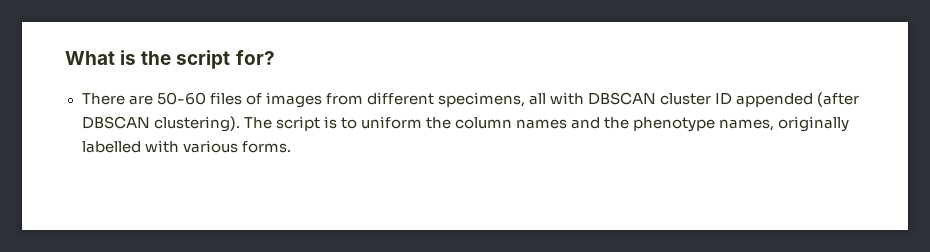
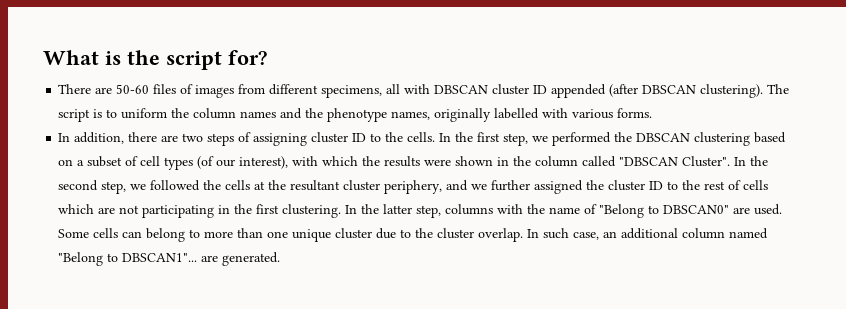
+ In addition, there are two steps of assigning cluster ID to the cells. In the first step, we performed the DBSCAN clustering based on a subset of cell types (of our interest), with which the results were shown in the column called "DBSCAN Cluster". In the second step, we followed the cells at the resultant cluster periphery, and we further assigned the cluster ID to the rest of cells which are not participating in the first clustering. In the latter step, columns with the name of "Belong to DBSCAN0" are used. Some cells can belong to more than one unique cluster due to the cluster overlap. In such case, an additional column named "Belong to DBSCAN1"... are generated.

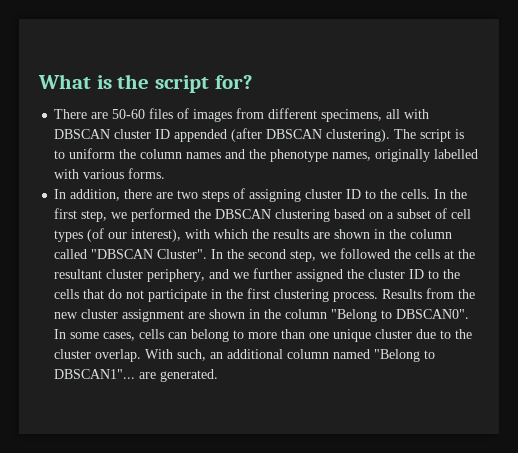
- In the first step, we performed the DBSCAN clustering based on a subset of cell types (of our interest), with which the results were shown in the column called "DBSCAN Cluster".
+ In the first step, we performed the DBSCAN clustering based on a subset of cell types (of our interest), with which the results are shown in the column called "DBSCAN Cluster".
- In the second step, we followed the cells at the resultant cluster periphery, and we further assigned the cluster ID to the rest of cells which are not participating in the first clustering. In the latter step, columns with the name of "Belong to DBSCAN0" are used. Some cells can belong to more than one unique cluster due to the cluster overlap.
+ In the second step, we followed the cells at the resultant cluster periphery, and we further assigned the cluster ID to the cells that do not participate in the first clustering process. Results from the new cluster assignment are shown in the column "Belong to DBSCAN0". In some cases, cells can belong to more than one unique cluster due to the cluster overlap.
- In such case, an additional column named "Belong to DBSCAN1"... are generated.
+ With such, an additional column named "Belong to DBSCAN1"... are generated.

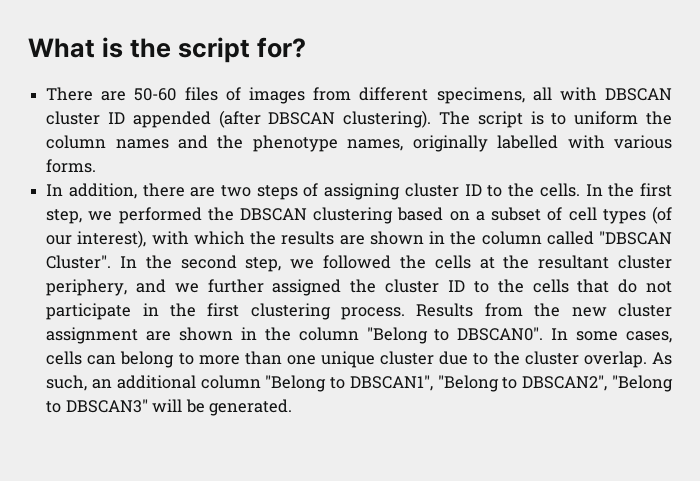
- With such, an additional column named "Belong to DBSCAN1"... are generated.
+ As such, an additional column "Belong to DBSCAN1", "Belong to DBSCAN2", "Belong to DBSCAN3" will be generated.

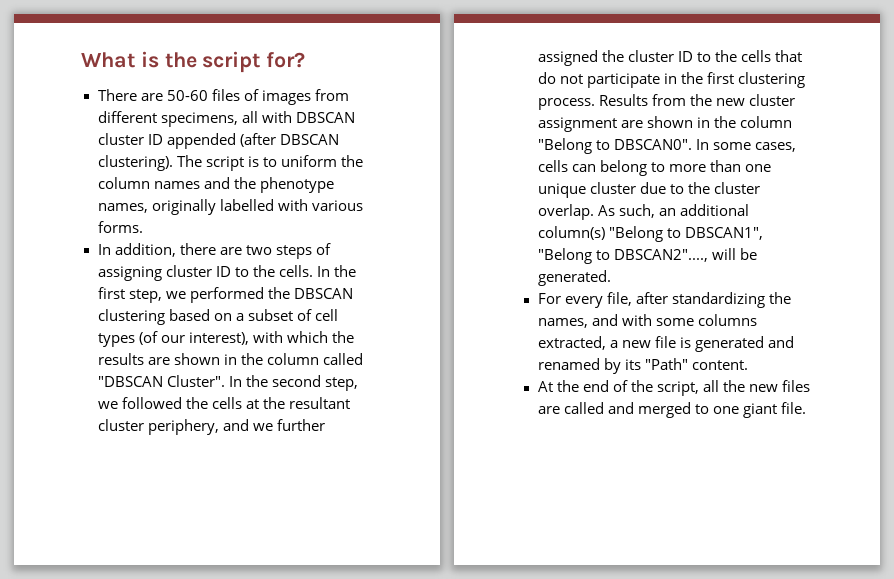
- As such, an additional column "Belong to DBSCAN1", "Belong to DBSCAN2", "Belong to DBSCAN3" will be generated.
+ As such, an additional column(s) "Belong to DBSCAN1", "Belong to DBSCAN2"...., will be generated.
+ For every file, after standardizing the names, and with some columns extracted, a new file is generated and renamed by its "Path" content.
+ At the end of the script, all the new files are called and merged to one giant file.

